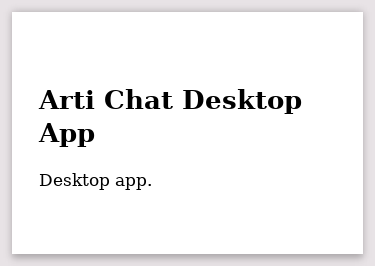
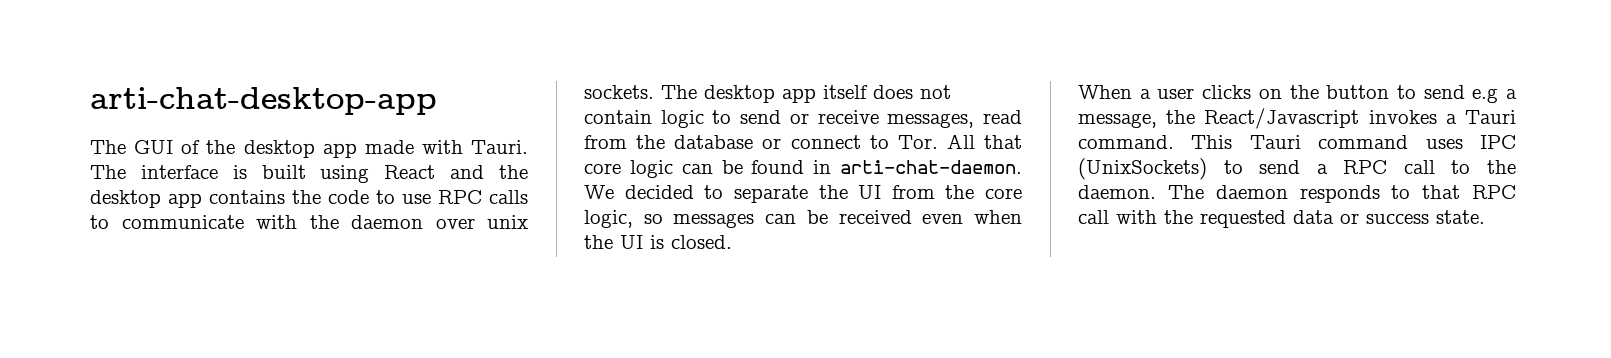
- Arti Chat Desktop App
- Desktop app.
+ arti-chat-desktop-app
+ The GUI of the desktop app made with Tauri. The interface is built using React and the desktop app contains the code to use RPC calls to communicate with the daemon over unix sockets. The desktop app itself does not contain logic to send or receive messages, read from the database or connect to Tor. All that core logic can be found in arti-chat-daemon. We decided to separate the UI from the core logic, so messages can be received even when the UI is closed.
+ When a user clicks on the button to send e.g a message, the React/Javascript invokes a Tauri command. This Tauri command uses IPC (UnixSockets) to send a RPC call to the daemon. The daemon responds to that RPC call with the requested data or success state.

